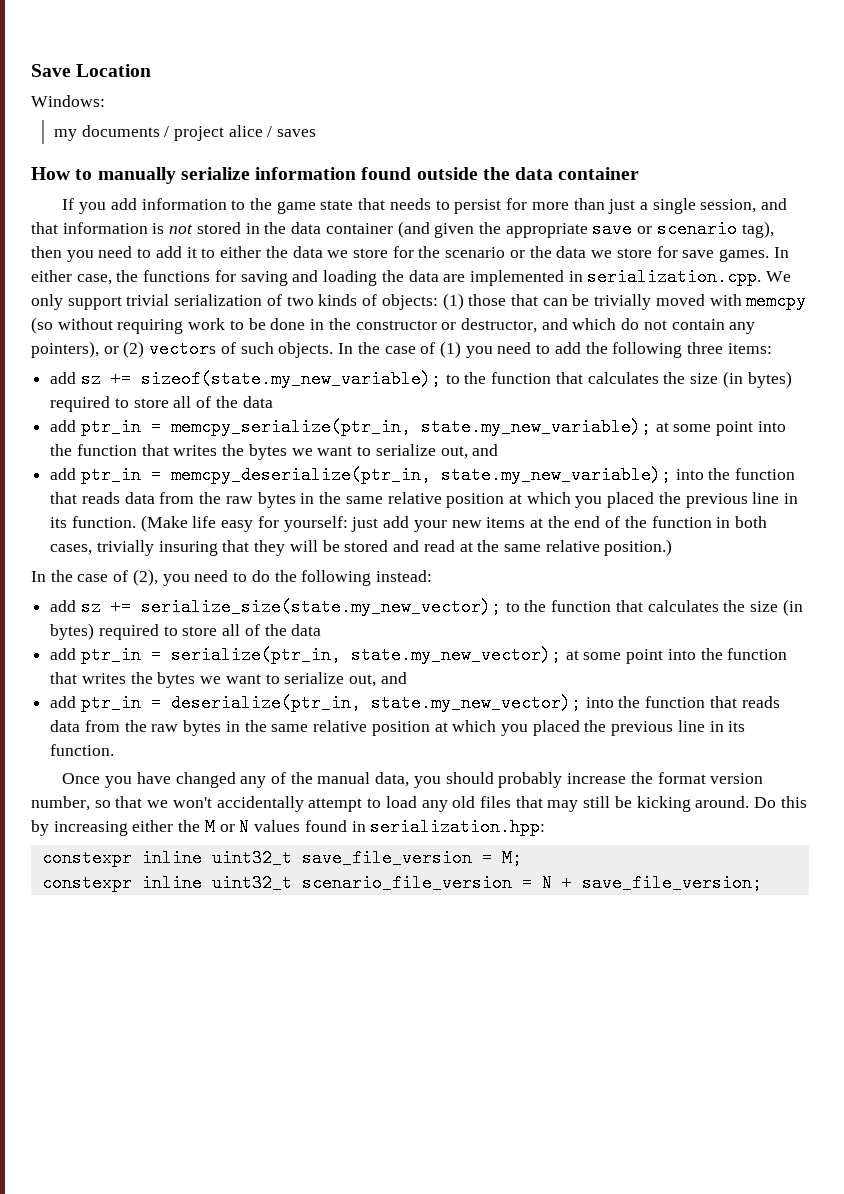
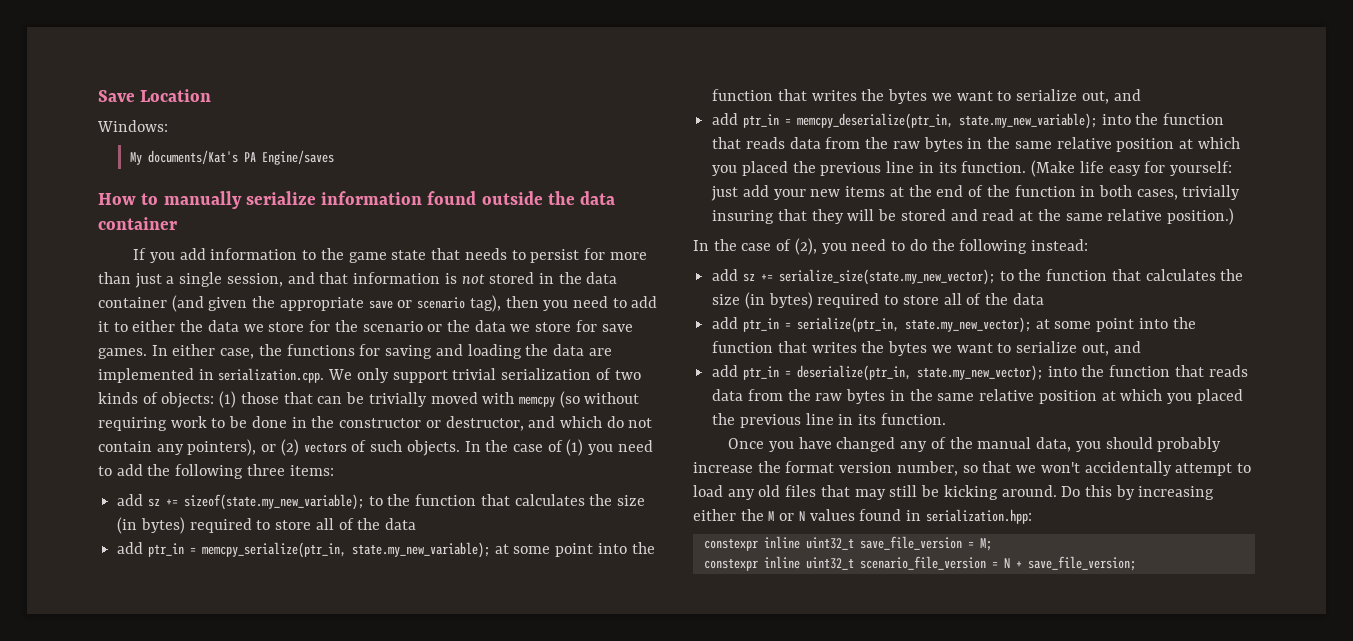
- my documents / project alice / saves
+ My documents/Kat's PA Engine/saves

